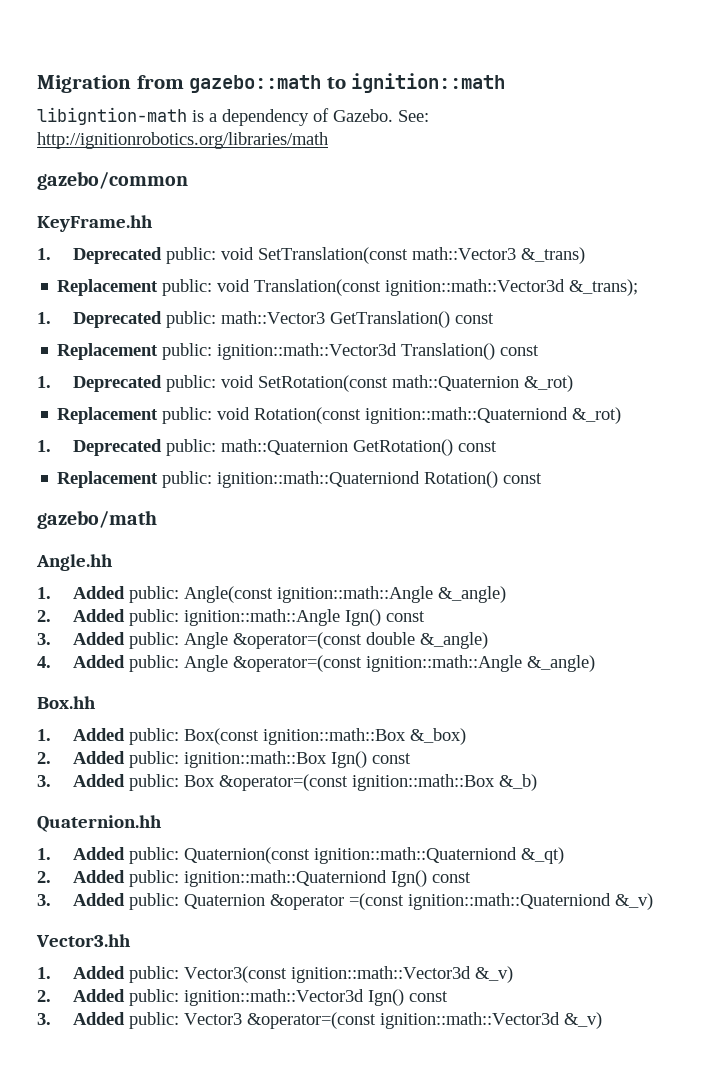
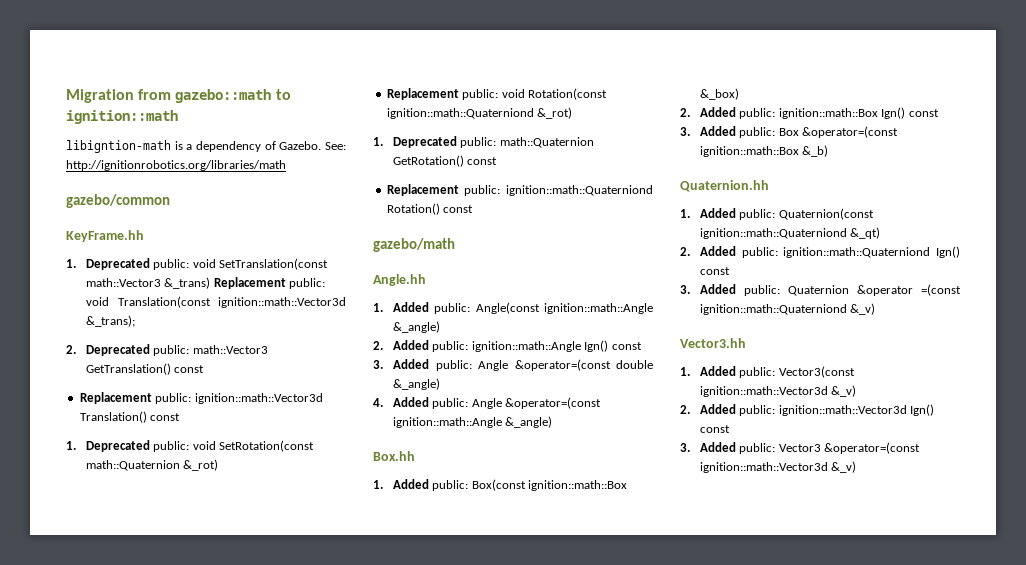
- 1. Deprecated public: void SetTranslation(const math::Vector3 &_trans)
- Replacement public: void Translation(const ignition::math::Vector3d &_trans);
+ 1. Deprecated public: void SetTranslation(const math::Vector3 &_trans) Replacement public: void Translation(const ignition::math::Vector3d &_trans);
- 1. Deprecated public: math::Vector3 GetTranslation() const
+ 2. Deprecated public: math::Vector3 GetTranslation() const

